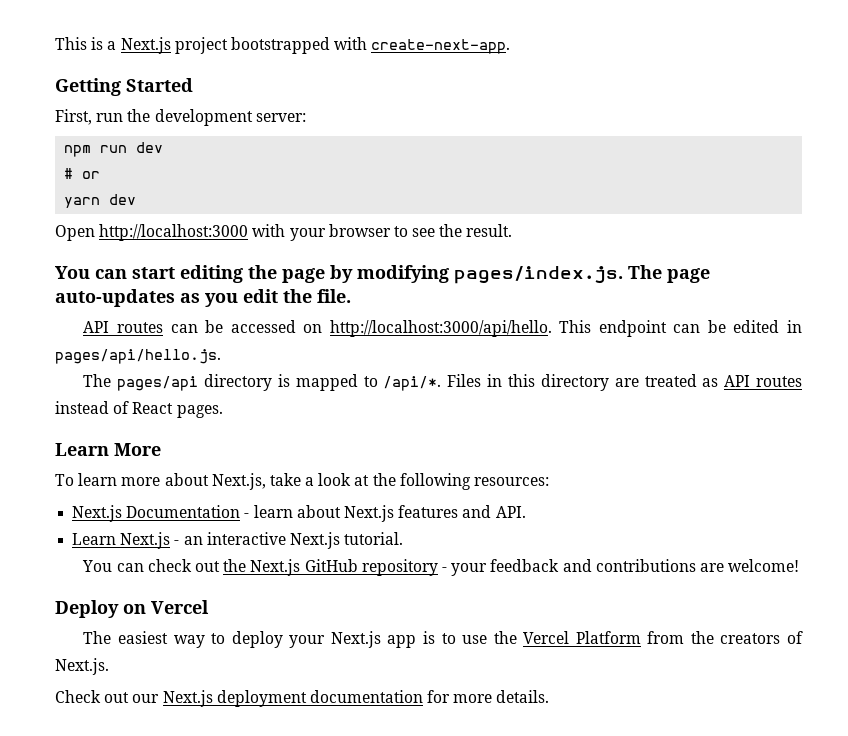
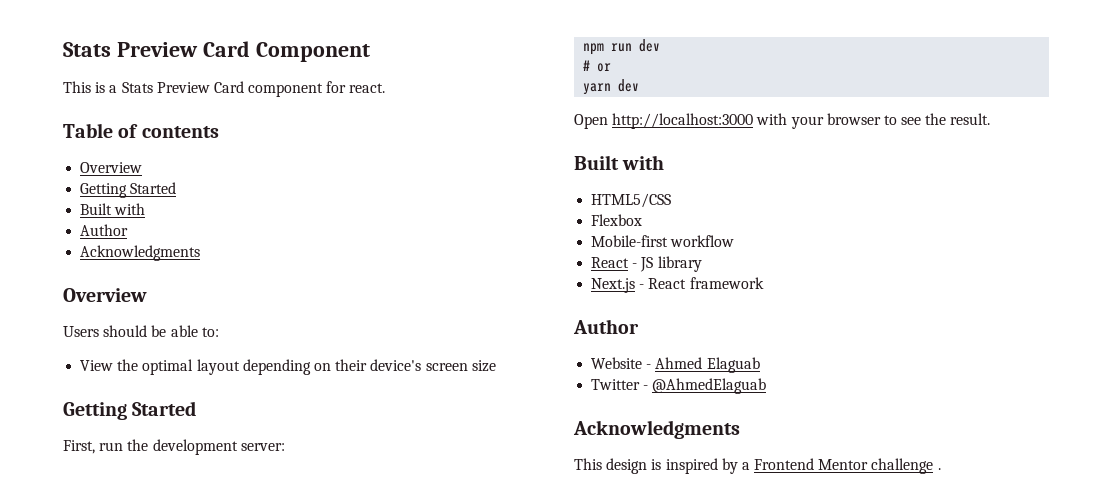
- This is a Next.js project bootstrapped with create-next-app.
+ Stats Preview Card Component
+ This is a Stats Preview Card component for react.
+ Table of contents
+ Overview
+ Getting Started
+ Built with
+ Author
+ Acknowledgments
+ Overview
+ Users should be able to:
+ View the optimal layout depending on their device's screen size
  Open http://localhost:3000 with your browser to see the result.
- You can start editing the page by modifying pages/index.js. The page auto-updates as you edit the file.
- API routes can be accessed on http://localhost:3000/api/hello. This endpoint can be edited in pages/api/hello.js.
- The pages/api directory is mapped to /api/*. Files in this directory are treated as API routes instead of React pages.
- Learn More
- To learn more about Next.js, take a look at the following resources:
- Next.js Documentation - learn about Next.js features and API.
- Learn Next.js - an interactive Next.js tutorial.
- You can check out the Next.js GitHub repository - your feedback and contributions are welcome!
- Deploy on Vercel
- The easiest way to deploy your Next.js app is to use the Vercel Platform from the creators of Next.js.
- Check out our Next.js deployment documentation for more details.
+ Built with
+ HTML5/CSS
+ Flexbox
+ Mobile-first workflow
+ React - JS library
+ Next.js - React framework
+ Author
+ Website - Ahmed Elaguab
+ Twitter - @AhmedElaguab
+ Acknowledgments
+ This design is inspired by a Frontend Mentor challenge .

